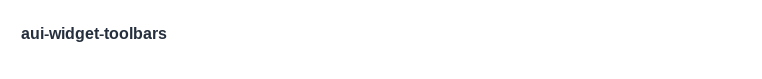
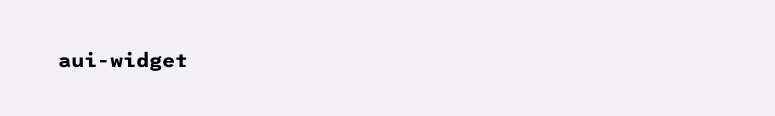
- aui-widget-toolbars
+ aui-widget

